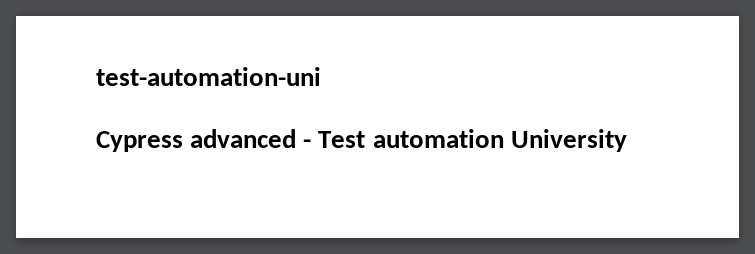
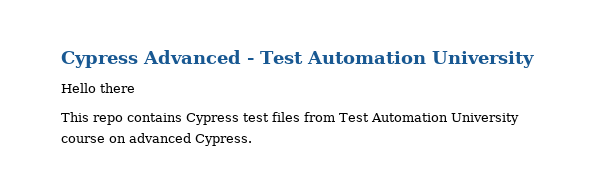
- test-automation-uni
- Cypress advanced - Test automation University
+ Cypress Advanced - Test Automation University
+ Hello there
+ This repo contains Cypress test files from Test Automation University course on advanced Cypress.

